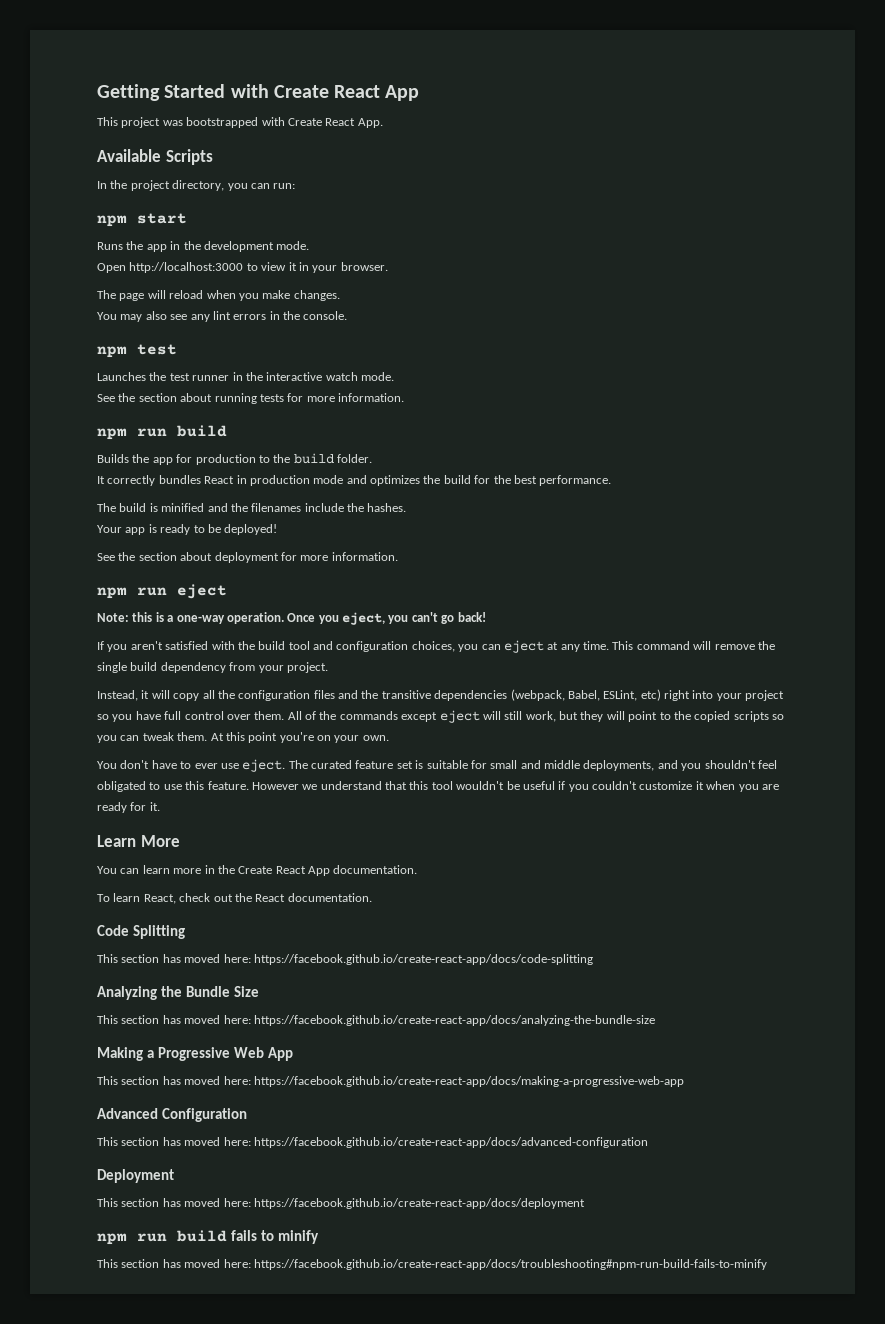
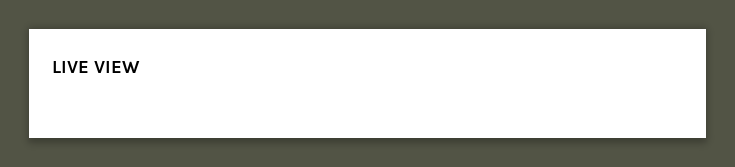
- Getting Started with Create React App
- This project was bootstrapped with Create React App.
- Available Scripts
- In the project directory, you can run:
- npm start
- Runs the app in the development mode.
- Open http://localhost:3000 to view it in your browser.
- The page will reload when you make changes.
- You may also see any lint errors in the console.
- npm test
- Launches the test runner in the interactive watch mode.
- See the section about running tests for more information.
- npm run build
- Builds the app for production to the build folder.
- It correctly bundles React in production mode and optimizes the build for the best performance.
- The build is minified and the filenames include the hashes.
- Your app is ready to be deployed!
- See the section about deployment for more information.
- npm run eject
- Note: this is a one-way operation. Once you eject, you can't go back!
- If you aren't satisfied with the build tool and configuration choices, you can eject at any time. This command will remove the single build dependency from your project.
- Instead, it will copy all the configuration files and the transitive dependencies (webpack, Babel, ESLint, etc) right into your project so you have full control over them. All of the commands except eject will still work, but they will point to the copied scripts so you can tweak them. At this point you're on your own.
- You don't have to ever use eject. The curated feature set is suitable for small and middle deployments, and you shouldn't feel obligated to use this feature. However we understand that this tool wouldn't be useful if you couldn't customize it when you are ready for it.
- Learn More
- You can learn more in the Create React App documentation.
- To learn React, check out the React documentation.
- Code Splitting
- This section has moved here: https://facebook.github.io/create-react-app/docs/code-splitting
- Analyzing the Bundle Size
- This section has moved here: https://facebook.github.io/create-react-app/docs/analyzing-the-bundle-size
- Making a Progressive Web App
- This section has moved here: https://facebook.github.io/create-react-app/docs/making-a-progressive-web-app
- Advanced Configuration
- This section has moved here: https://facebook.github.io/create-react-app/docs/advanced-configuration
- Deployment
- This section has moved here: https://facebook.github.io/create-react-app/docs/deployment
- npm run build fails to minify
- This section has moved here: https://facebook.github.io/create-react-app/docs/troubleshooting#npm-run-build-fails-to-minify
+ LIVE VIEW

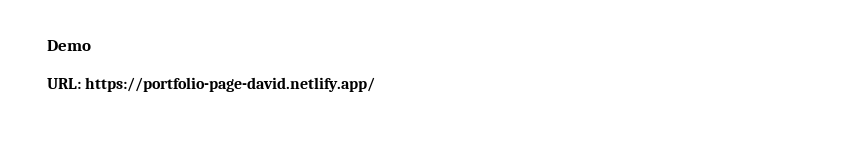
- LIVE VIEW
+ Demo
+ URL: https://portfolio-page-david.netlify.app/

